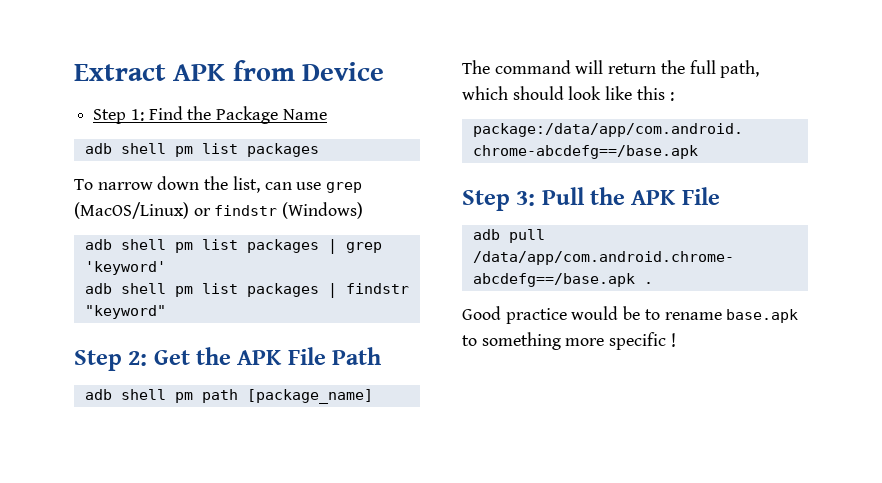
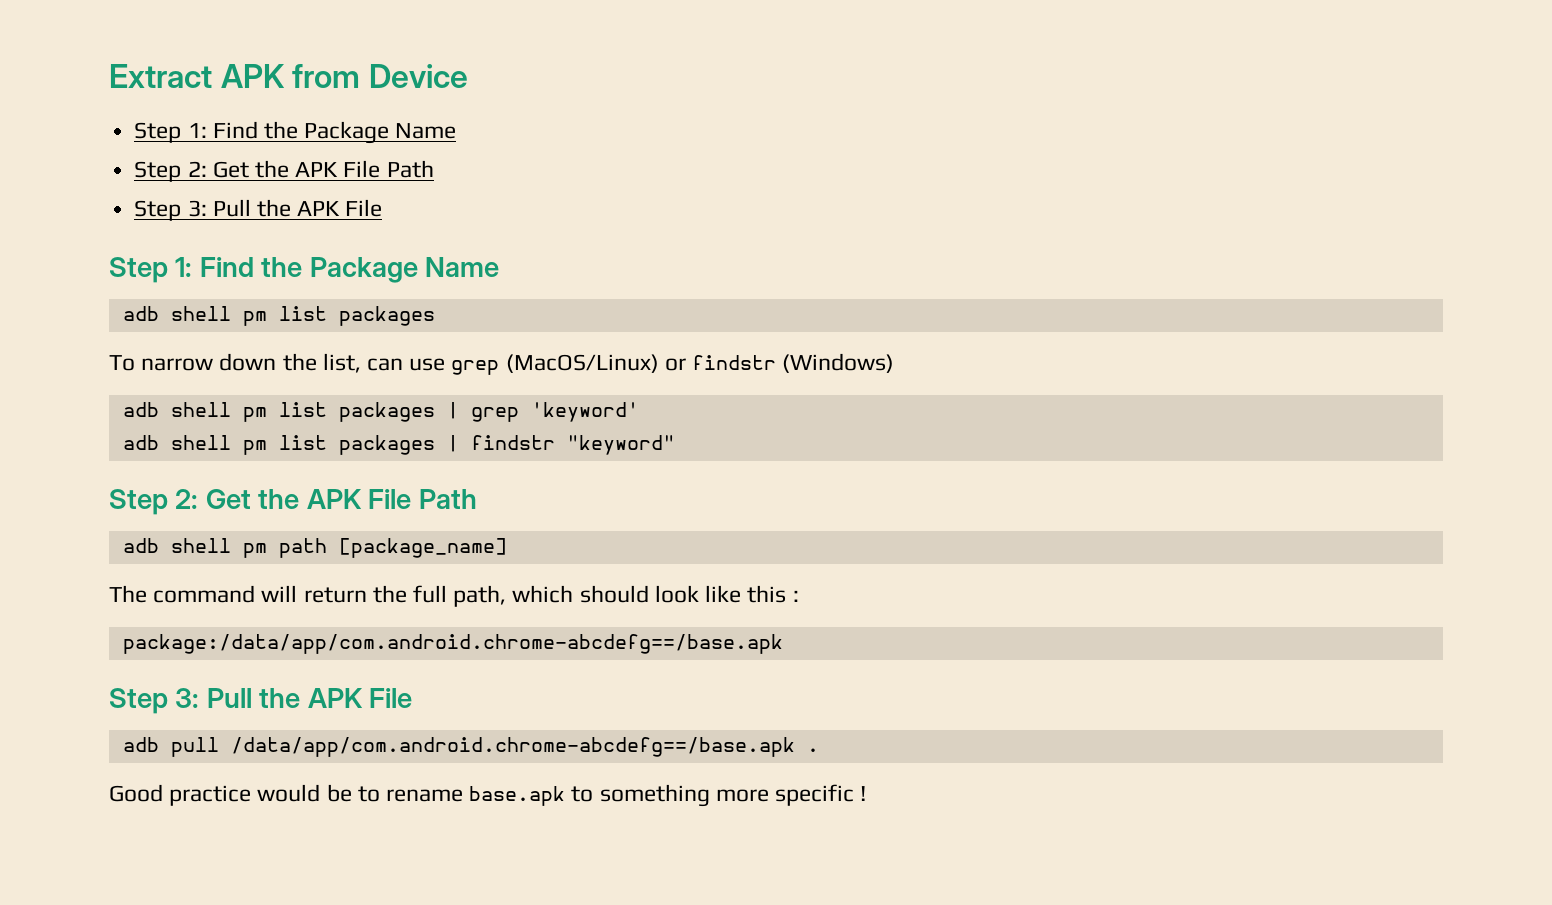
  Extract APK from Device
+ Step 1: Find the Package Name
+ Step 2: Get the APK File Path
+ Step 3: Pull the APK File

